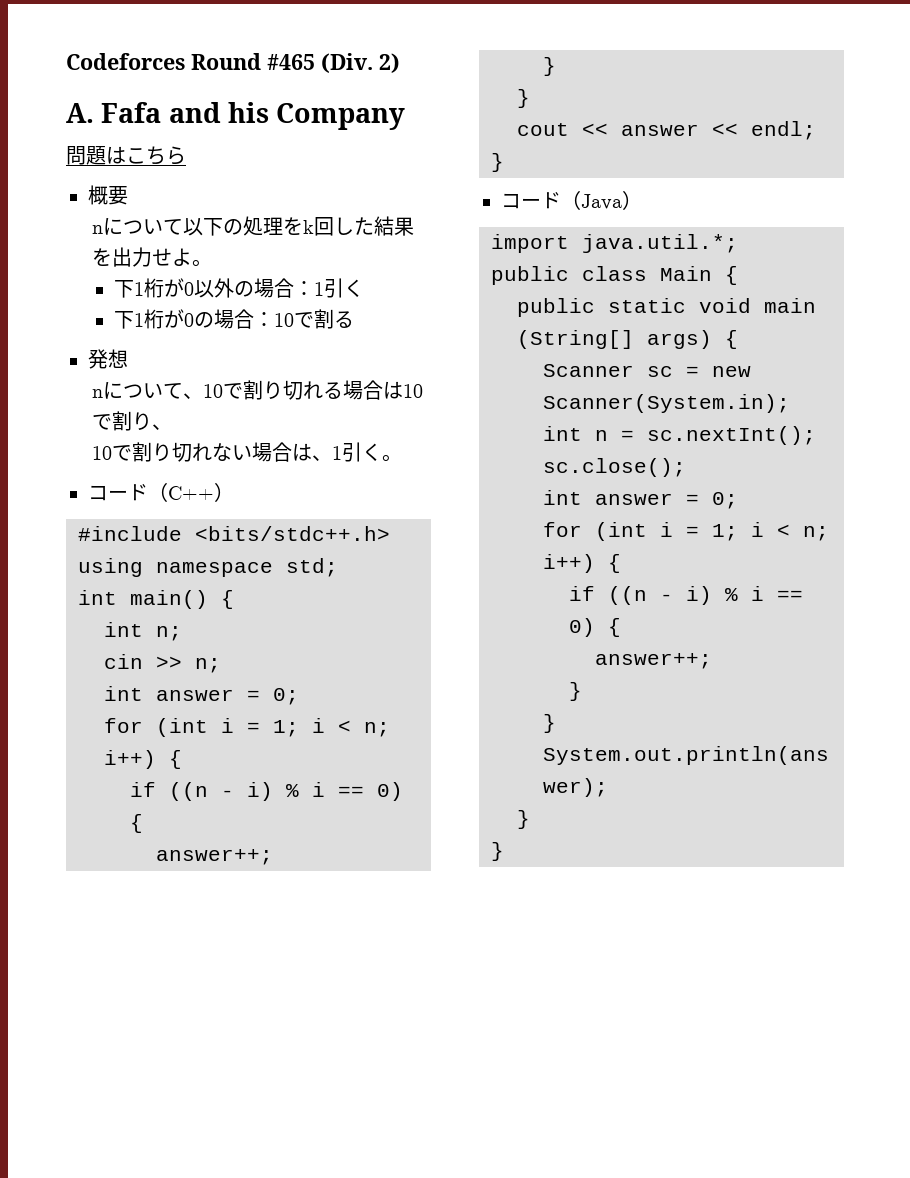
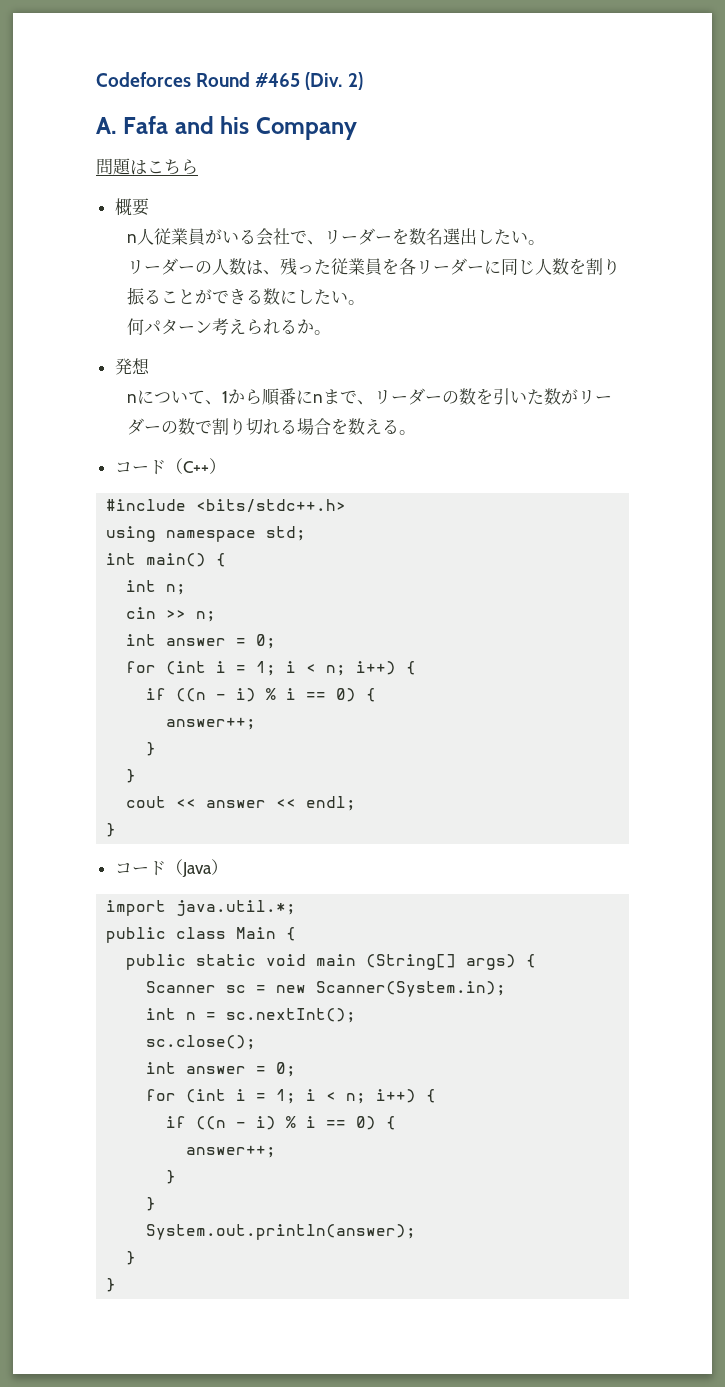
- nについて以下の処理をk回した結果を出力せよ。
- 下1桁が0以外の場合：1引く
- 下1桁が0の場合：10で割る
+ n人従業員がいる会社で、リーダーを数名選出したい。
+ リーダーの人数は、残った従業員を各リーダーに同じ人数を割り振ることができる数にしたい。
+ 何パターン考えられるか。
- nについて、10で割り切れる場合は10で割り、
- 10で割り切れない場合は、1引く。
+ nについて、1から順番にnまで、リーダーの数を引いた数がリーダーの数で割り切れる場合を数える。

